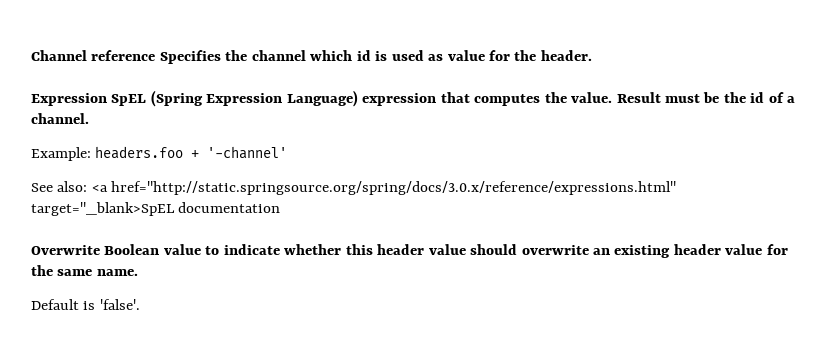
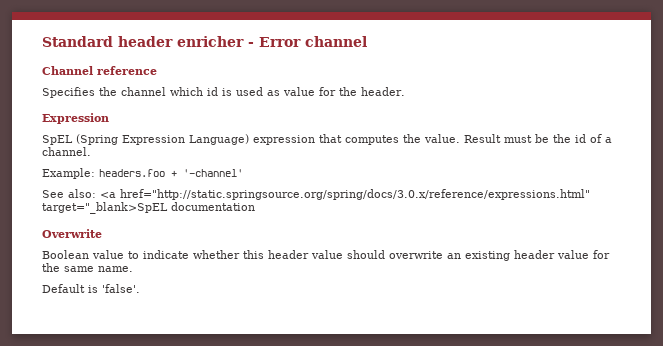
+ Standard header enricher - Error channel
- Channel reference Specifies the channel which id is used as value for the header.
- Expression SpEL (Spring Expression Language) expression that computes the value.
+ Channel reference
+ Specifies the channel which id is used as value for the header.
+ Expression
+ SpEL (Spring Expression Language) expression that computes the value.
- Overwrite Boolean value to indicate whether this header value should overwrite an existing header value for the same name.
+ Overwrite
+ Boolean value to indicate whether this header value should overwrite an existing header value for the same name.

